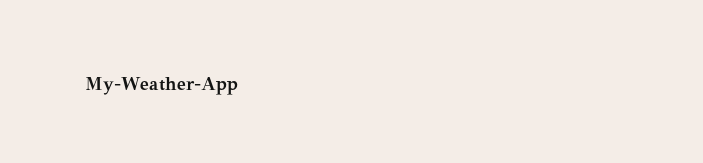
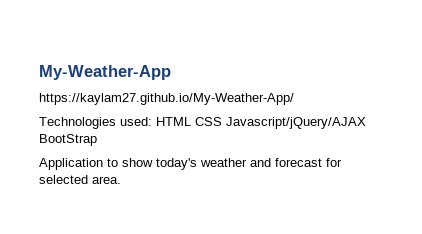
+ https://kaylam27.github.io/My-Weather-App/
+ Technologies used: HTML CSS Javascript/jQuery/AJAX BootStrap
+ Application to show today's weather and forecast for selected area.

